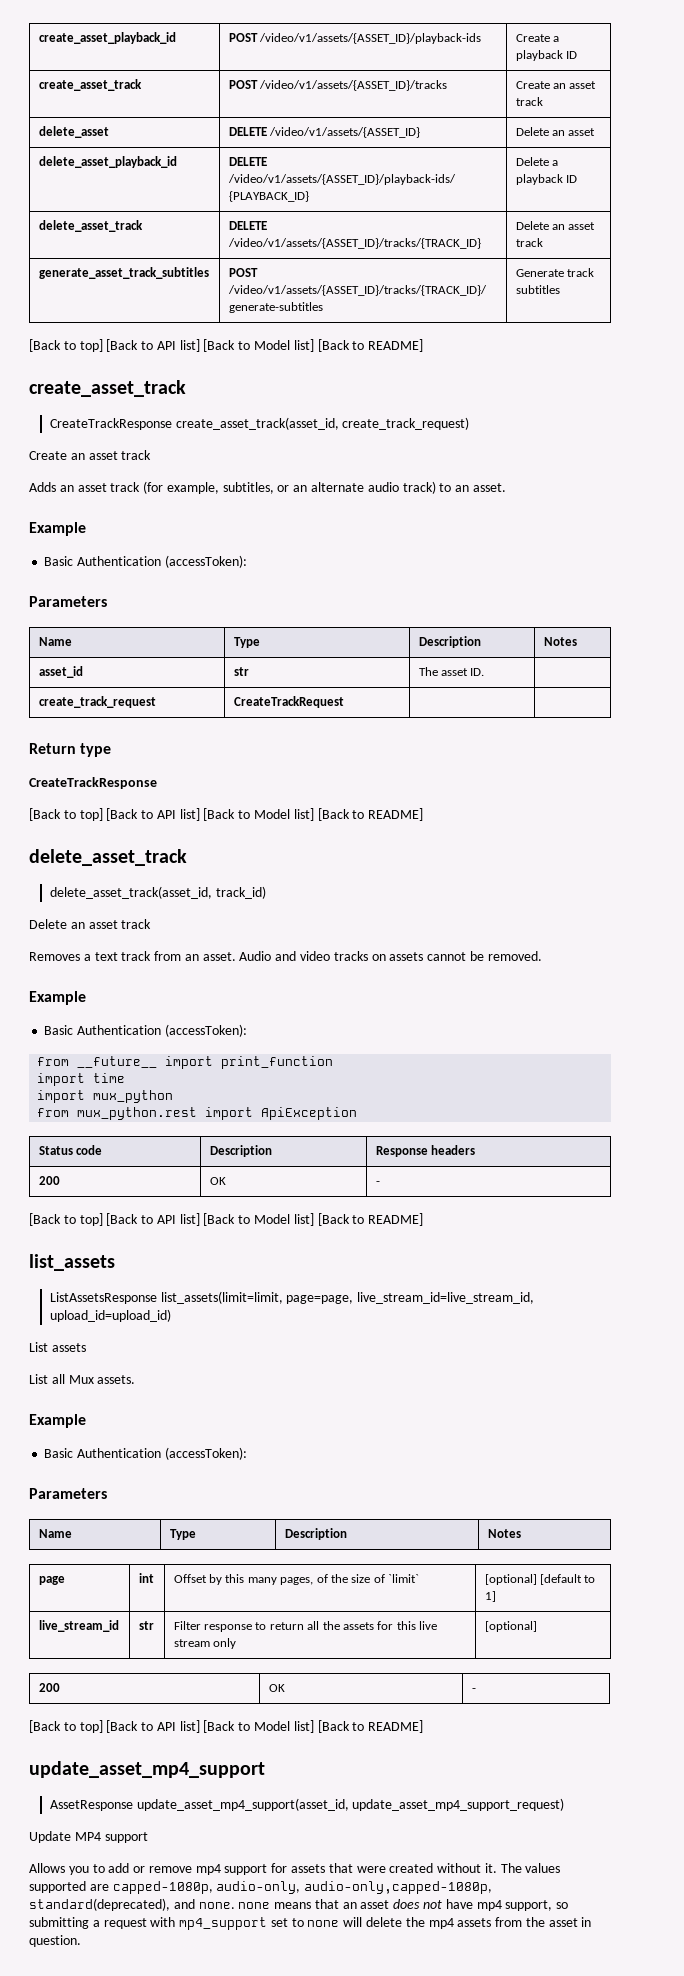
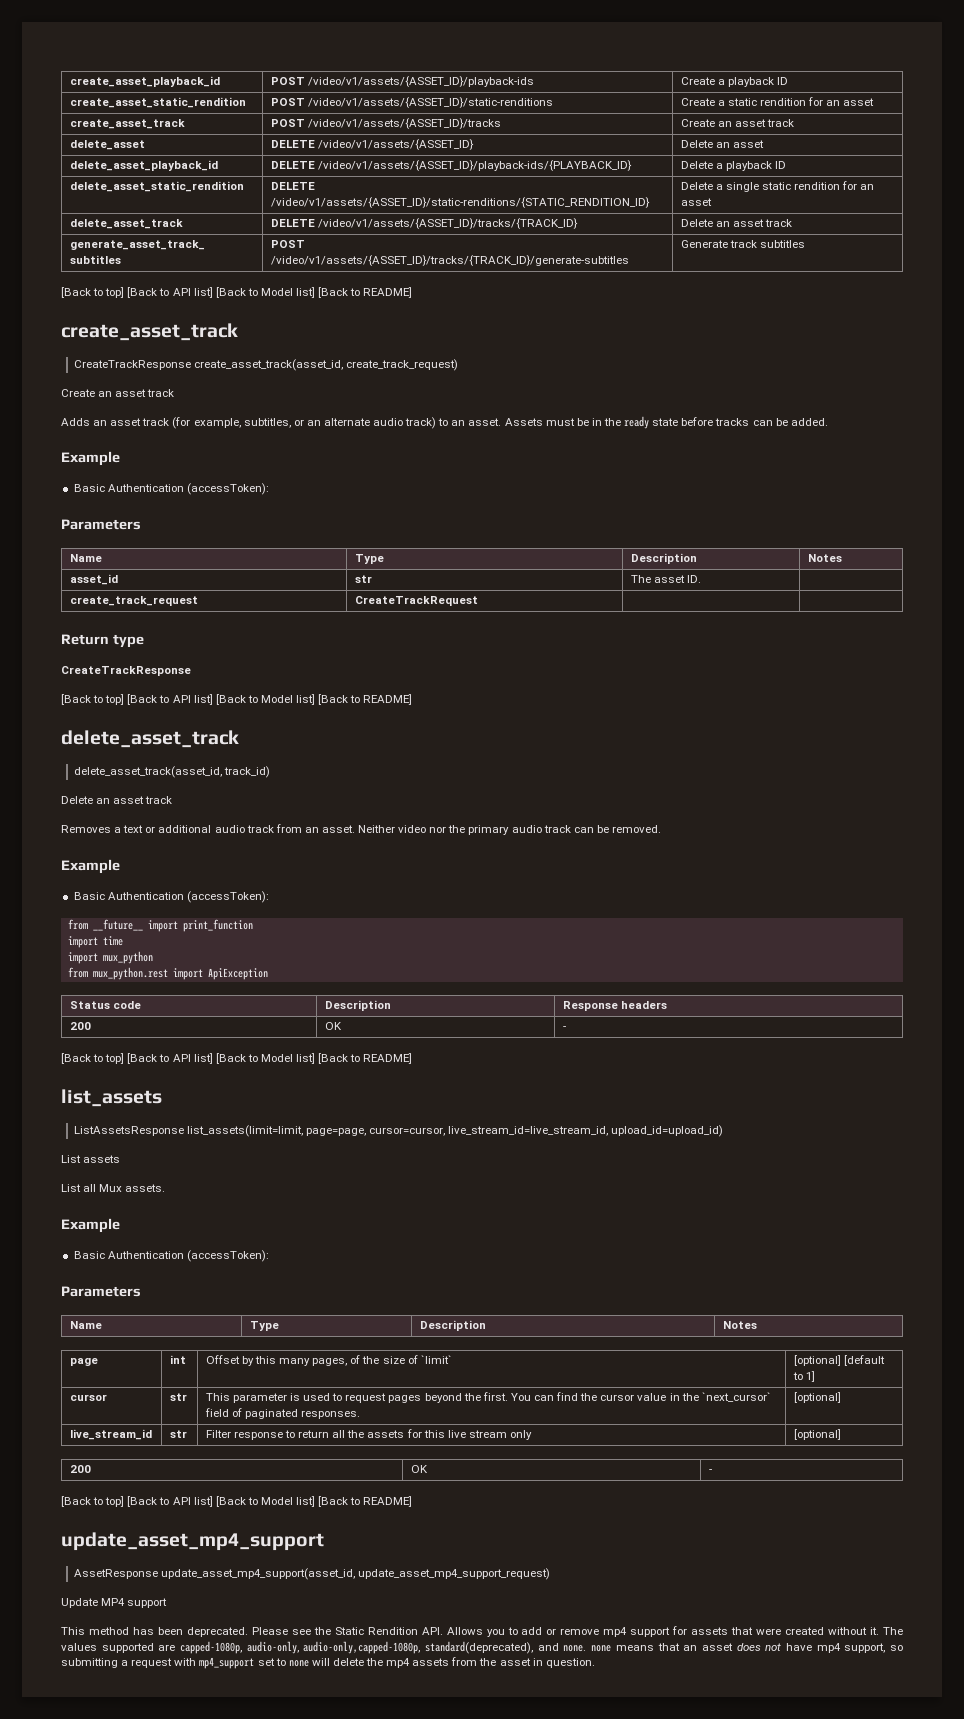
+ create_asset_static_rendition | POST /video/v1/assets/{ASSET_ID}/static-renditions | Create a static rendition for an asset
+ delete_asset_static_rendition | DELETE /video/v1/assets/{ASSET_ID}/static-renditions/{STATIC_RENDITION_ID} | Delete a single static rendition for an asset
+ Assets must be in the ready state before tracks can be added.
- Removes a text track from an asset.
+ Removes a text or additional audio track from an asset.
- Audio and video tracks on assets cannot be removed.
+ Neither video nor the primary audio track can be removed.
- ListAssetsResponse list_assets(limit=limit, page=page, live_stream_id=live_stream_id, upload_id=upload_id)
+ ListAssetsResponse list_assets(limit=limit, page=page, cursor=cursor, live_stream_id=live_stream_id, upload_id=upload_id)
+ cursor | str | This parameter is used to request pages beyond the first. You can find the cursor value in the `next_cursor` field of paginated responses. | [optional]
- Allows you to add or remove mp4 support for assets that were created without it.
+ This method has been deprecated. Please see the Static Rendition API. Allows you to add or remove mp4 support for assets that were created without it.

